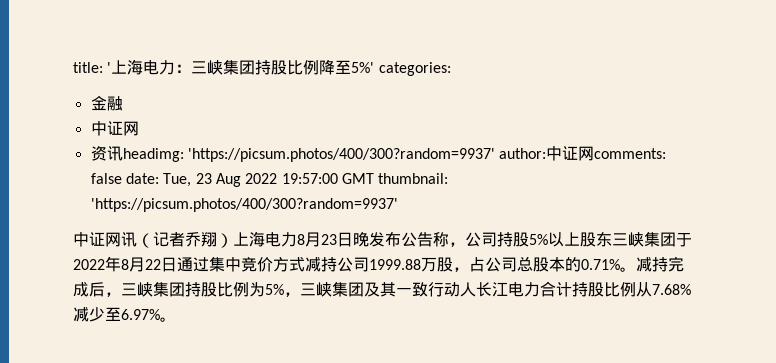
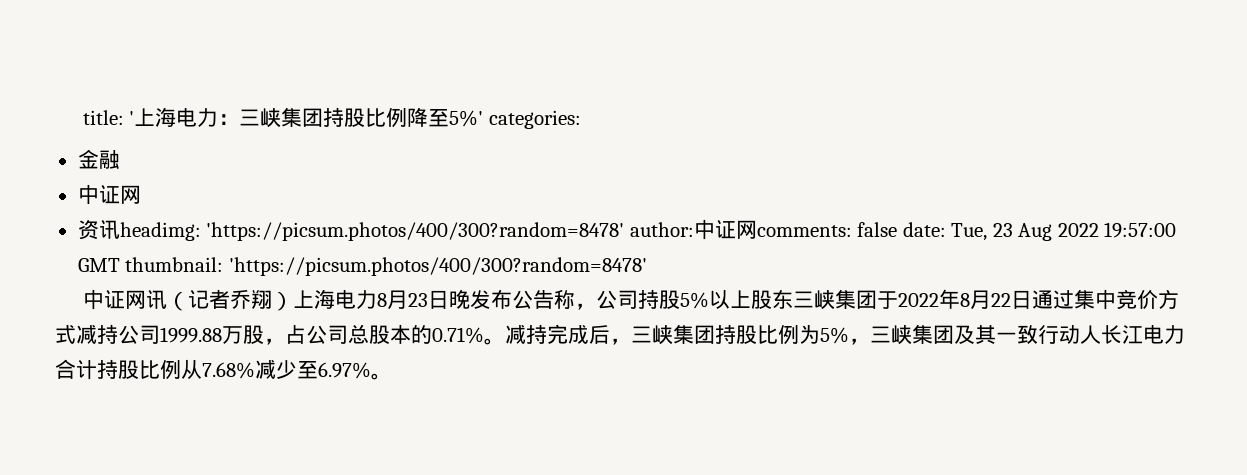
- 资讯headimg: 'https://picsum.photos/400/300?random=9937' author:中证网comments: false date: Tue, 23 Aug 2022 19:57:00 GMT thumbnail: 'https://picsum.photos/400/300?random=9937'
+ 资讯headimg: 'https://picsum.photos/400/300?random=8478' author:中证网comments: false date: Tue, 23 Aug 2022 19:57:00 GMT thumbnail: 'https://picsum.photos/400/300?random=8478'

